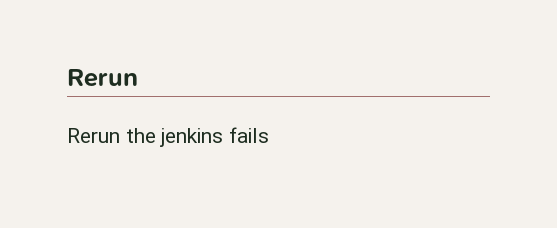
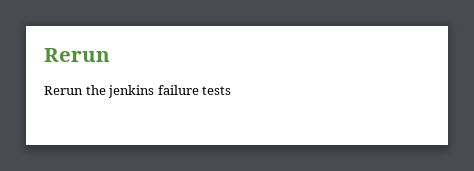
- Rerun the jenkins fails
+ Rerun the jenkins failure tests

